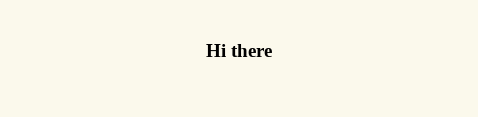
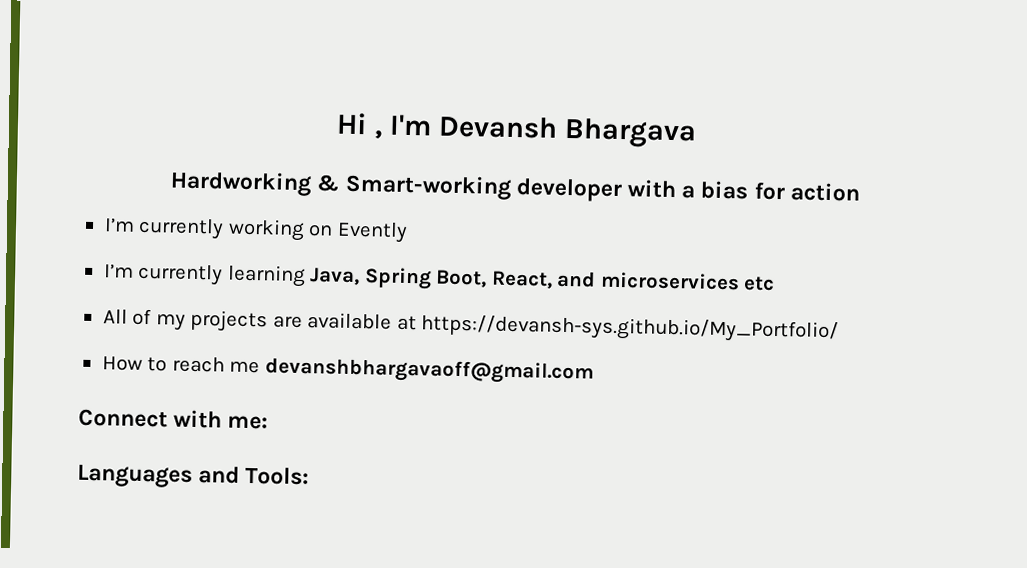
- Hi there
+ Hi , I'm Devansh Bhargava
+ Hardworking & Smart-working developer with a bias for action
+ I’m currently working on Evently
+ I’m currently learning Java, Spring Boot, React, and microservices etc
+ All of my projects are available at https://devansh-sys.github.io/My_Portfolio/
+ How to reach me devanshbhargavaoff@gmail.com
+ Connect with me:
+ Languages and Tools:

